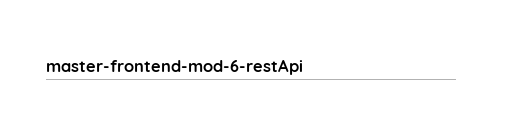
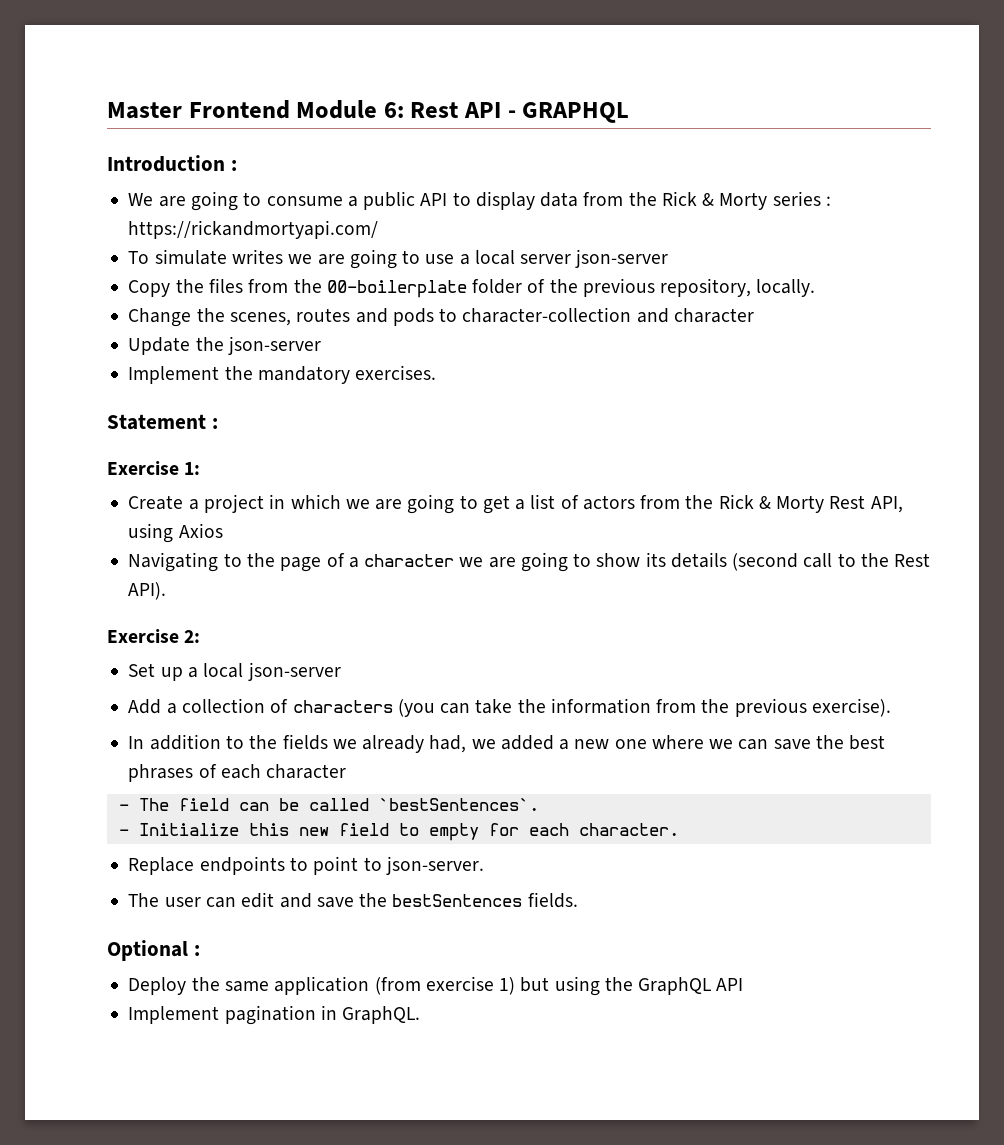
- master-frontend-mod-6-restApi
+ Master Frontend Module 6: Rest API - GRAPHQL
+ Introduction :
+ We are going to consume a public API to display data from the Rick & Morty series : https://rickandmortyapi.com/
+ To simulate writes we are going to use a local server json-server
+ Copy the files from the 00-boilerplate folder of the previous repository, locally.
+ Change the scenes, routes and pods to character-collection and character
+ Update the json-server
+ Implement the mandatory exercises.
+ Statement :
+ Exercise 1:
+ Create a project in which we are going to get a list of actors from the Rick & Morty Rest API, using Axios
+ Navigating to the page of a character we are going to show its details (second call to the Rest API).
+ Exercise 2:
+ Set up a local json-server
+ Add a collection of characters (you can take the information from the previous exercise).
+ In addition to the fields we already had, we added a new one where we can save the best phrases of each character
+ - The field can be called `bestSentences`.
+ - Initialize this new field to empty for each character.
+ Replace endpoints to point to json-server.
+ The user can edit and save the bestSentences fields.
+ Optional :
+ Deploy the same application (from exercise 1) but using the GraphQL API
+ Implement pagination in GraphQL.

